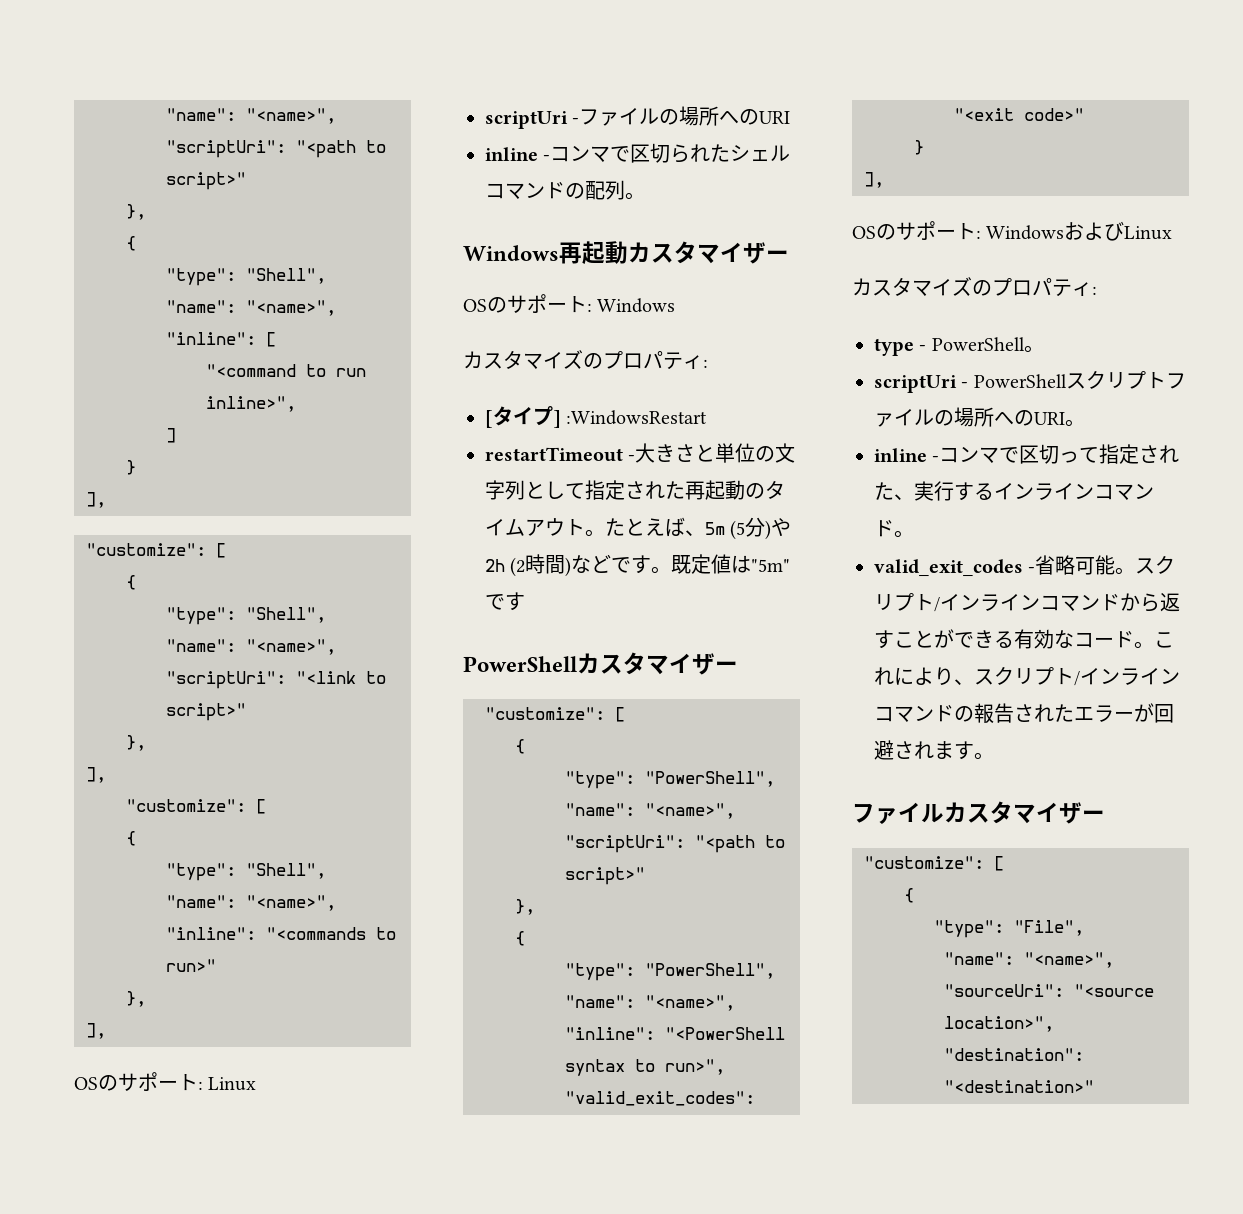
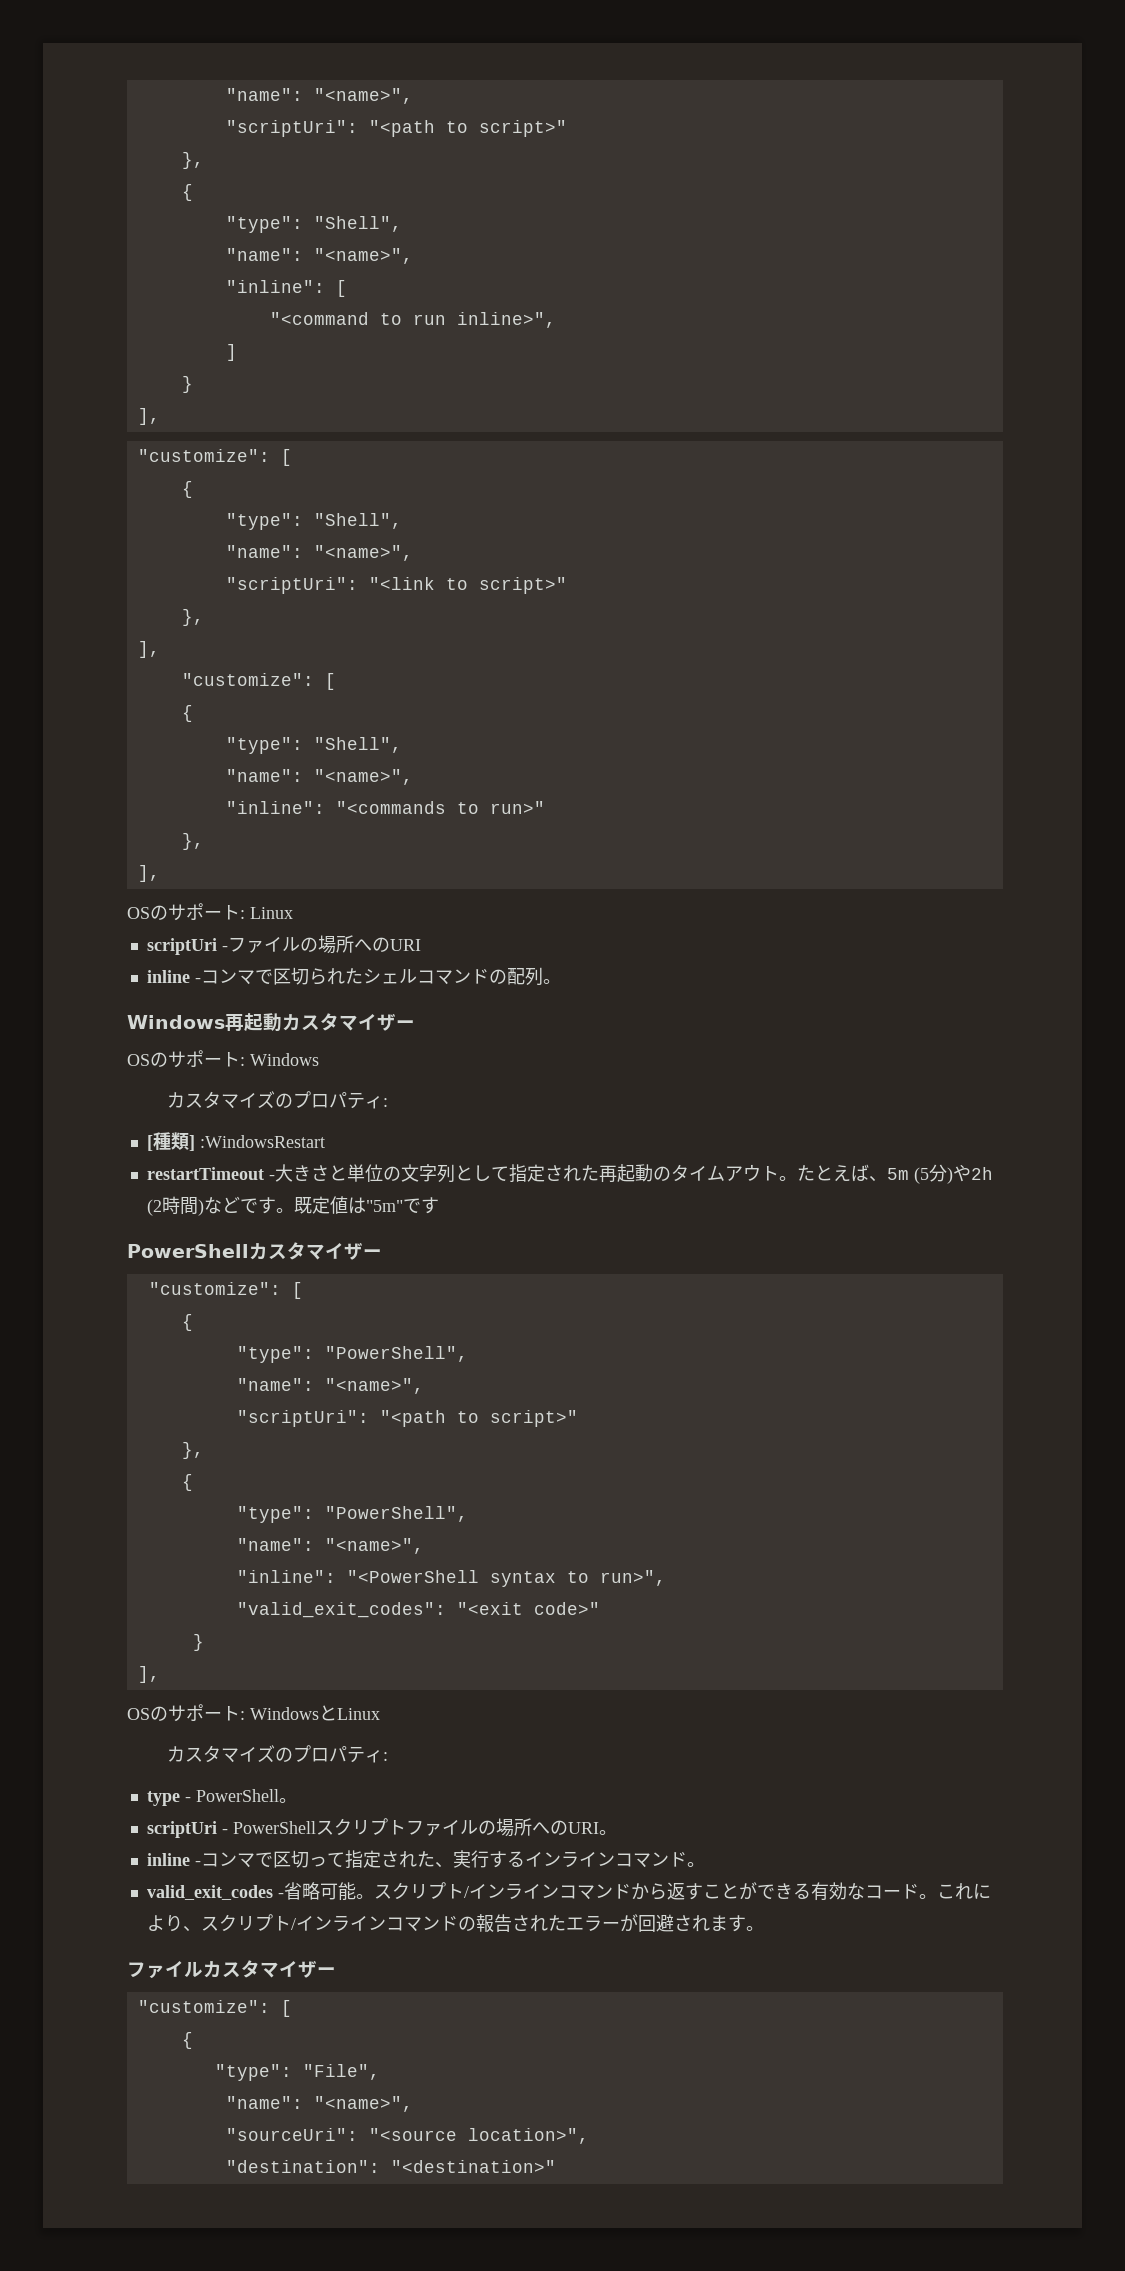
- [タイプ] :WindowsRestart
+ [種類] :WindowsRestart
- OSのサポート: WindowsおよびLinux
+ OSのサポート: WindowsとLinux

